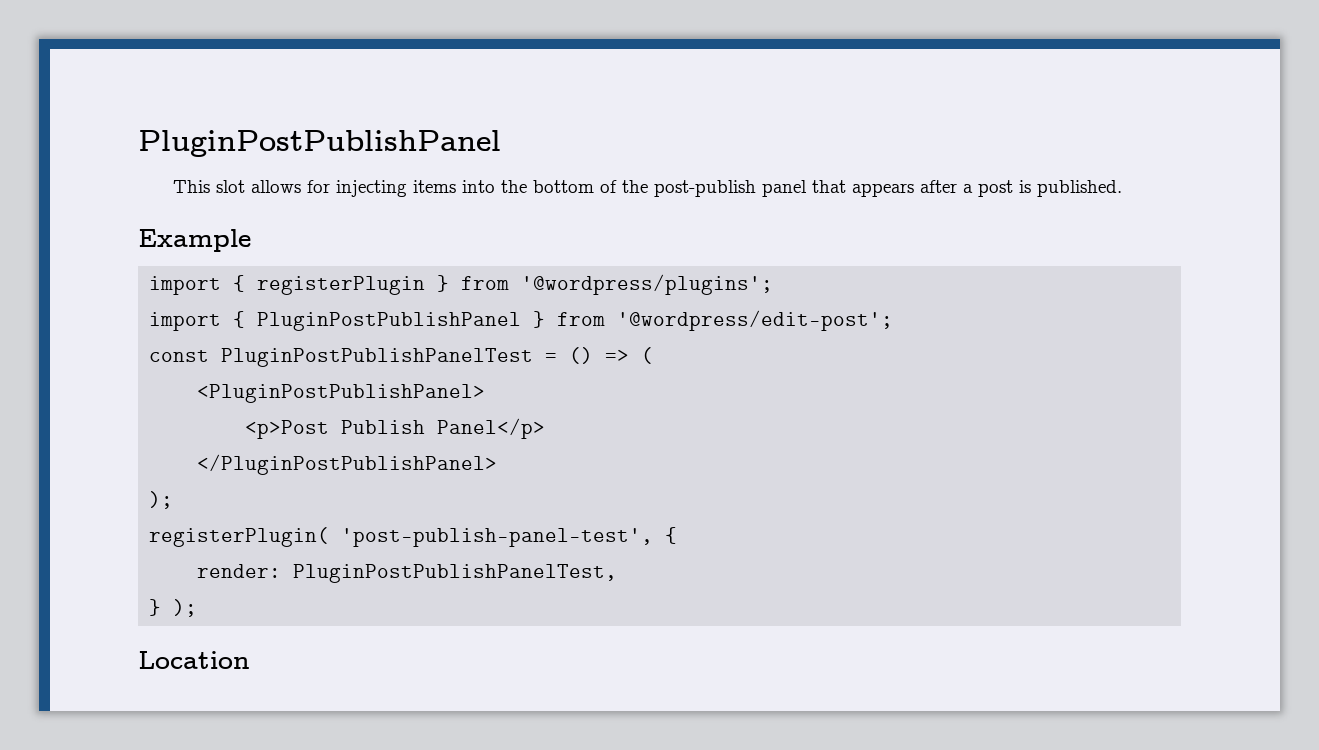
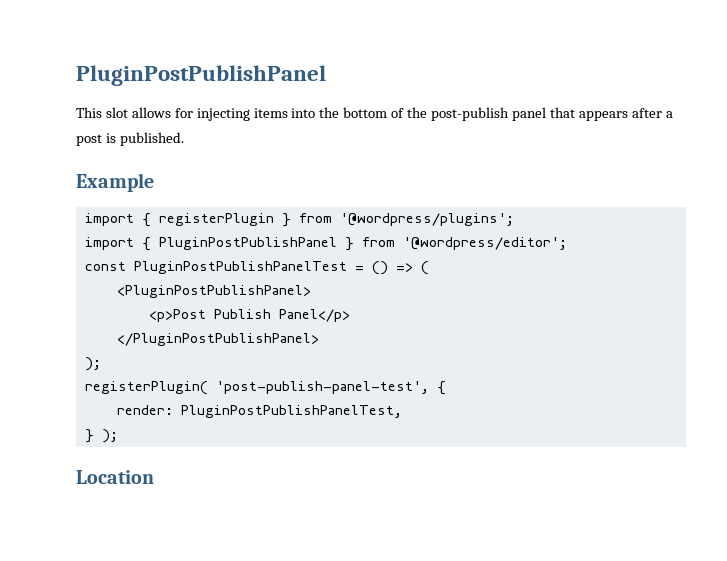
- import { PluginPostPublishPanel } from '@wordpress/edit-post';
+ import { PluginPostPublishPanel } from '@wordpress/editor';

